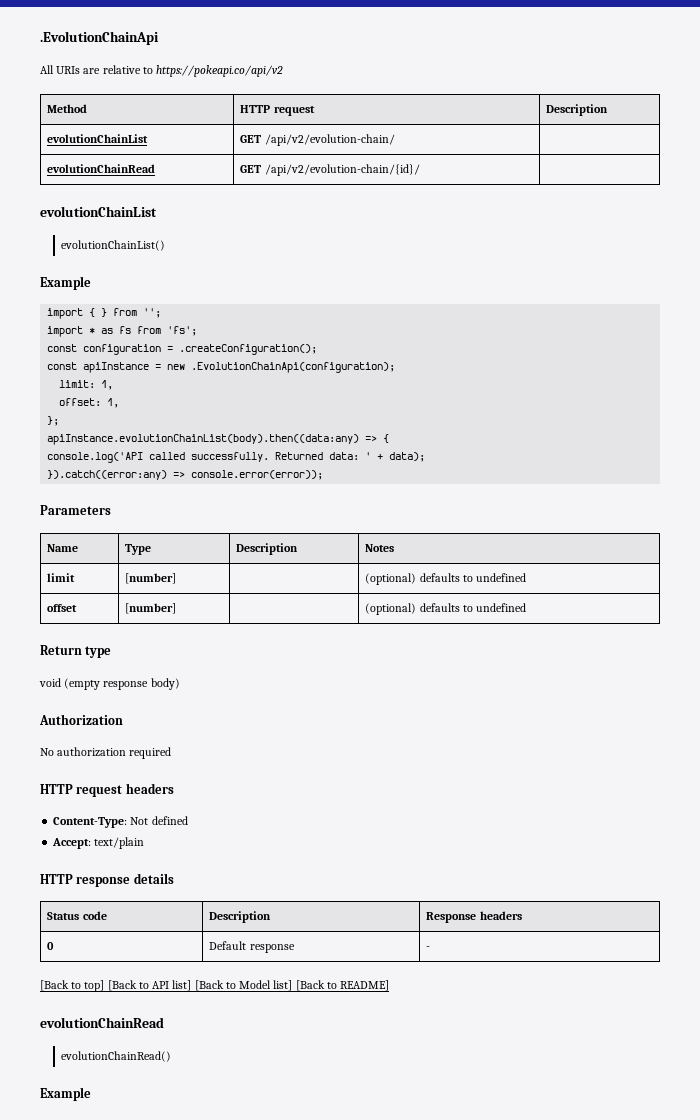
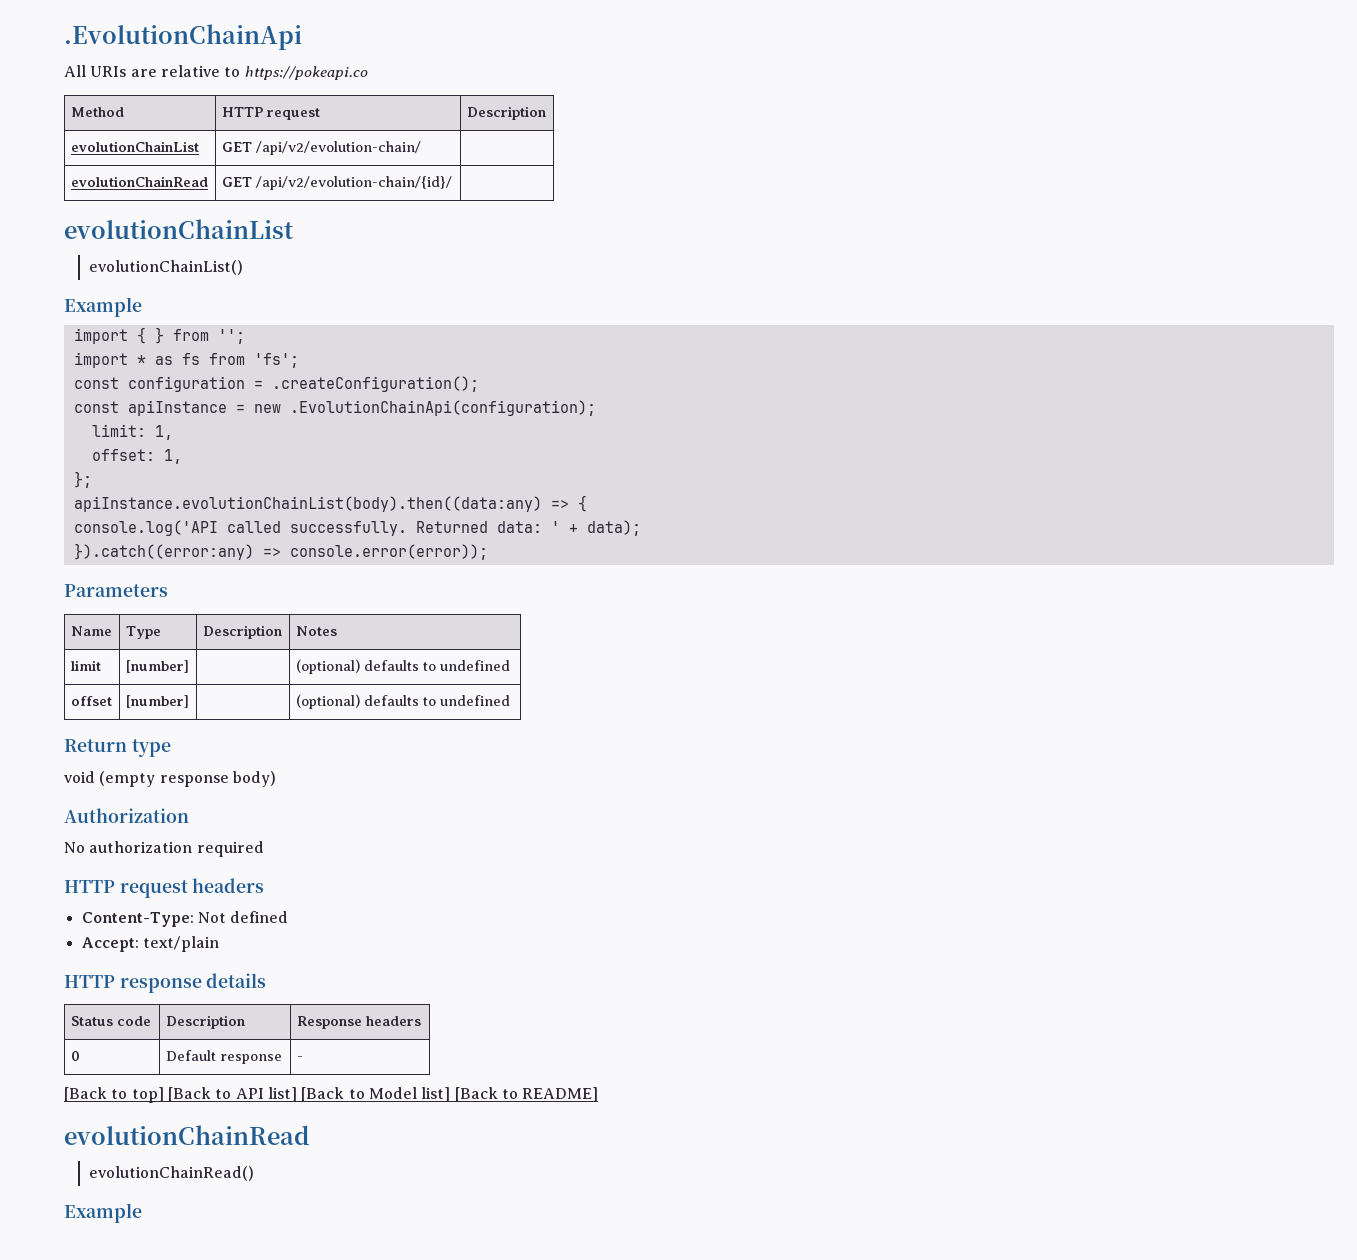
- All URIs are relative to https://pokeapi.co/api/v2
+ All URIs are relative to https://pokeapi.co

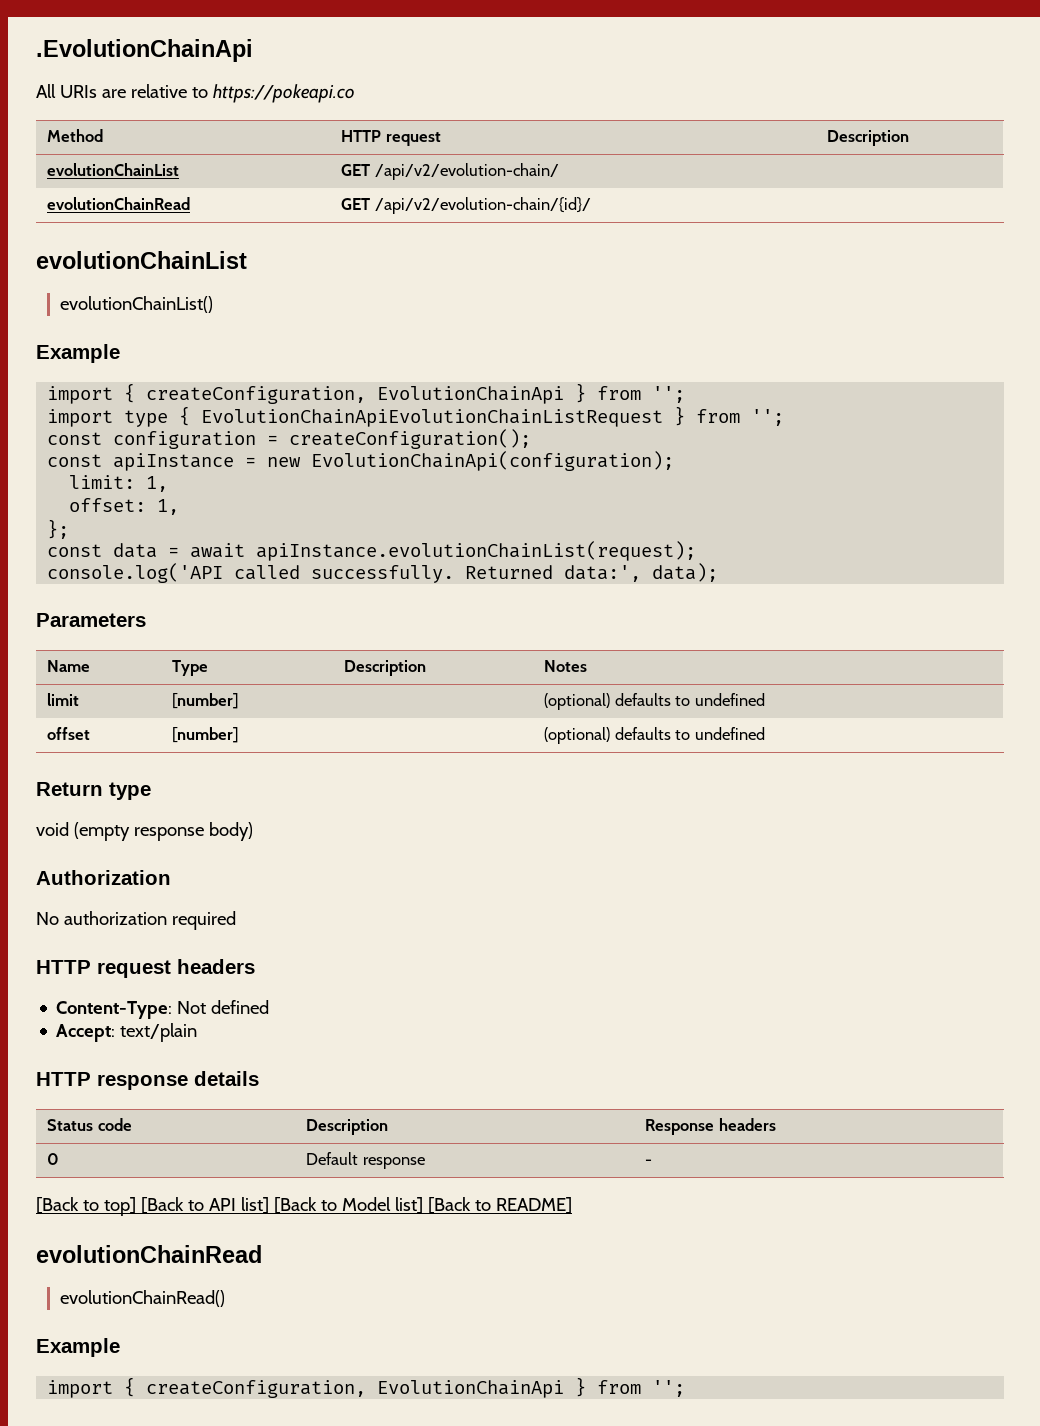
  evolutionChainList()
  Example
- import { } from '';
+ import { createConfiguration, EvolutionChainApi } from '';
- import * as fs from 'fs';
+ import type { EvolutionChainApiEvolutionChainListRequest } from '';
- const configuration = .createConfiguration();
+ const configuration = createConfiguration();
- const apiInstance = new .EvolutionChainApi(configuration);
+ const apiInstance = new EvolutionChainApi(configuration);
- apiInstance.evolutionChainList(body).then((data:any) => {
+ const data = await apiInstance.evolutionChainList(request);
- Returned data: ' + data);
- }).catch((error:any) => console.error(error));
+ Returned data:', data);
  evolutionChainRead()
  Example
+ import { createConfiguration, EvolutionChainApi } from '';

